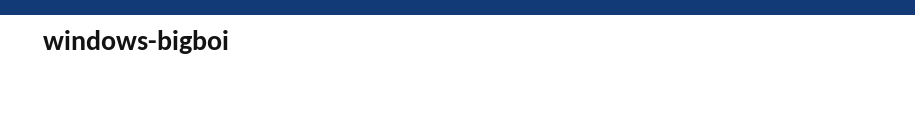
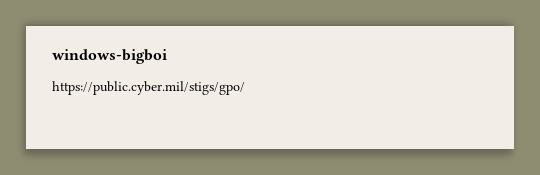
+ https://public.cyber.mil/stigs/gpo/

